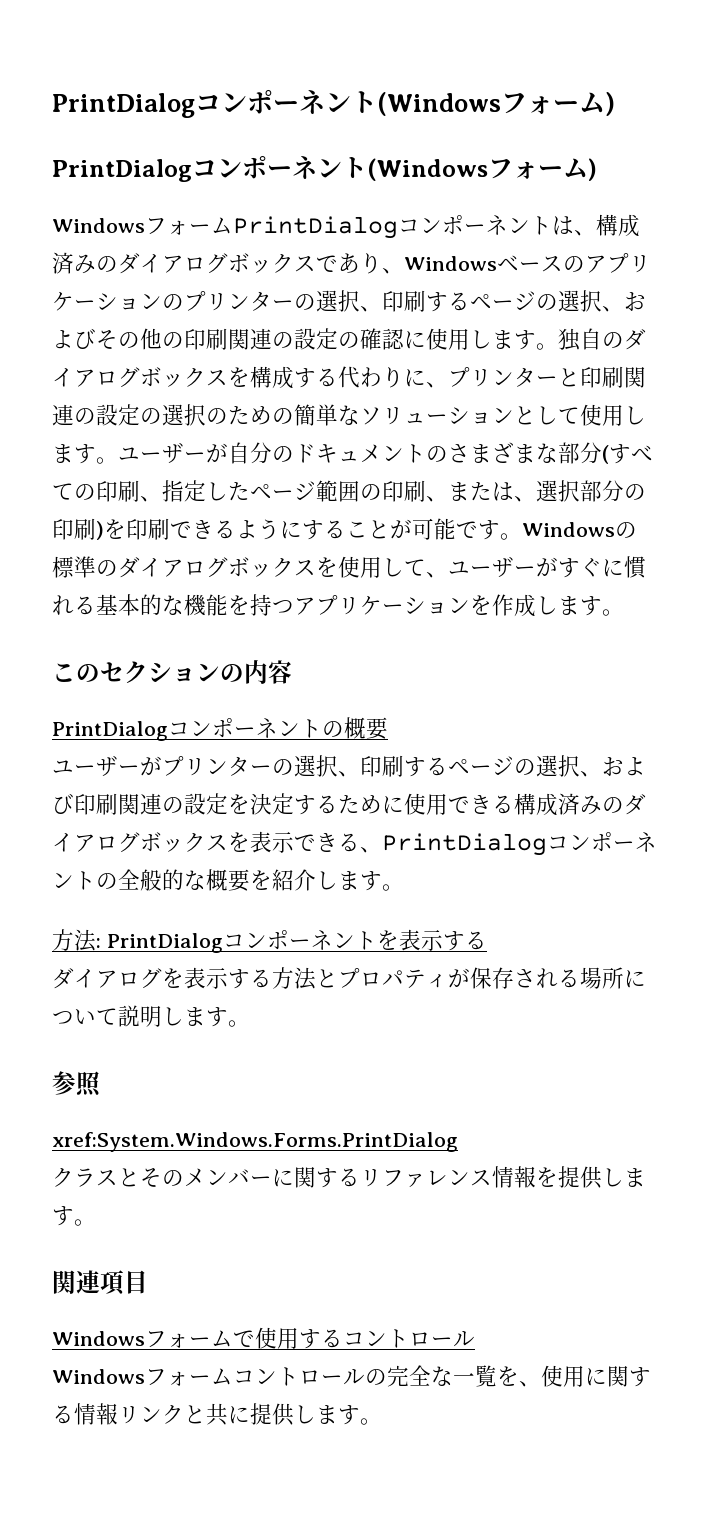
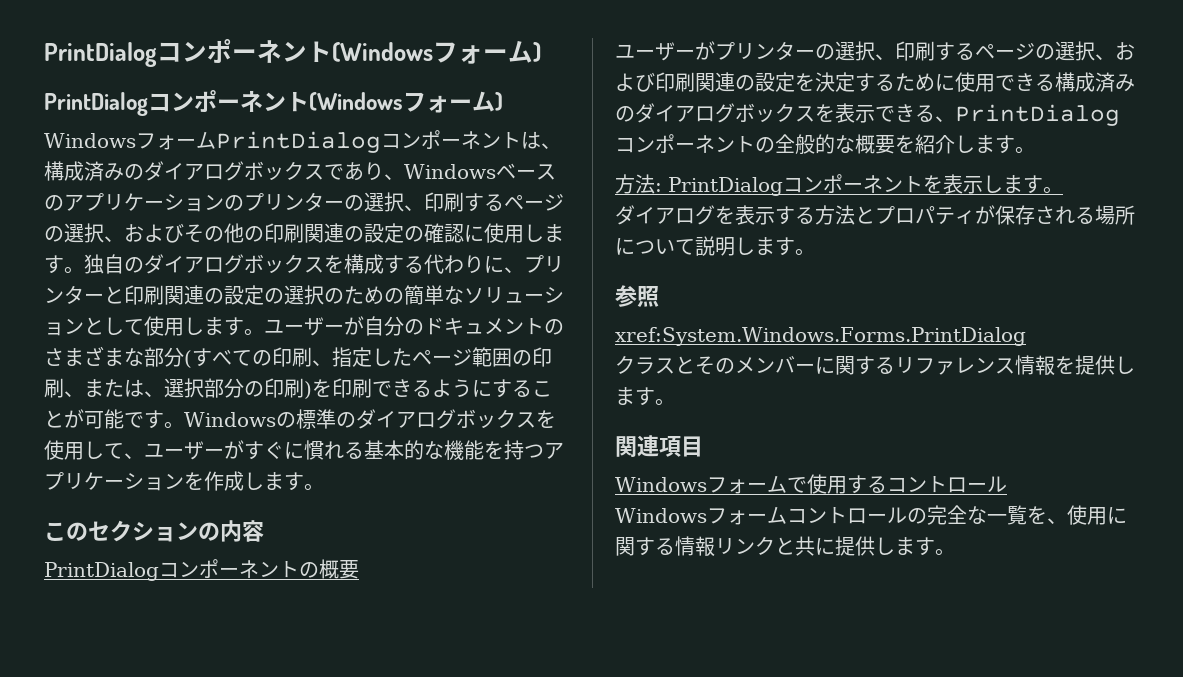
- 方法: PrintDialogコンポーネントを表示する
+ 方法: PrintDialogコンポーネントを表示します。

